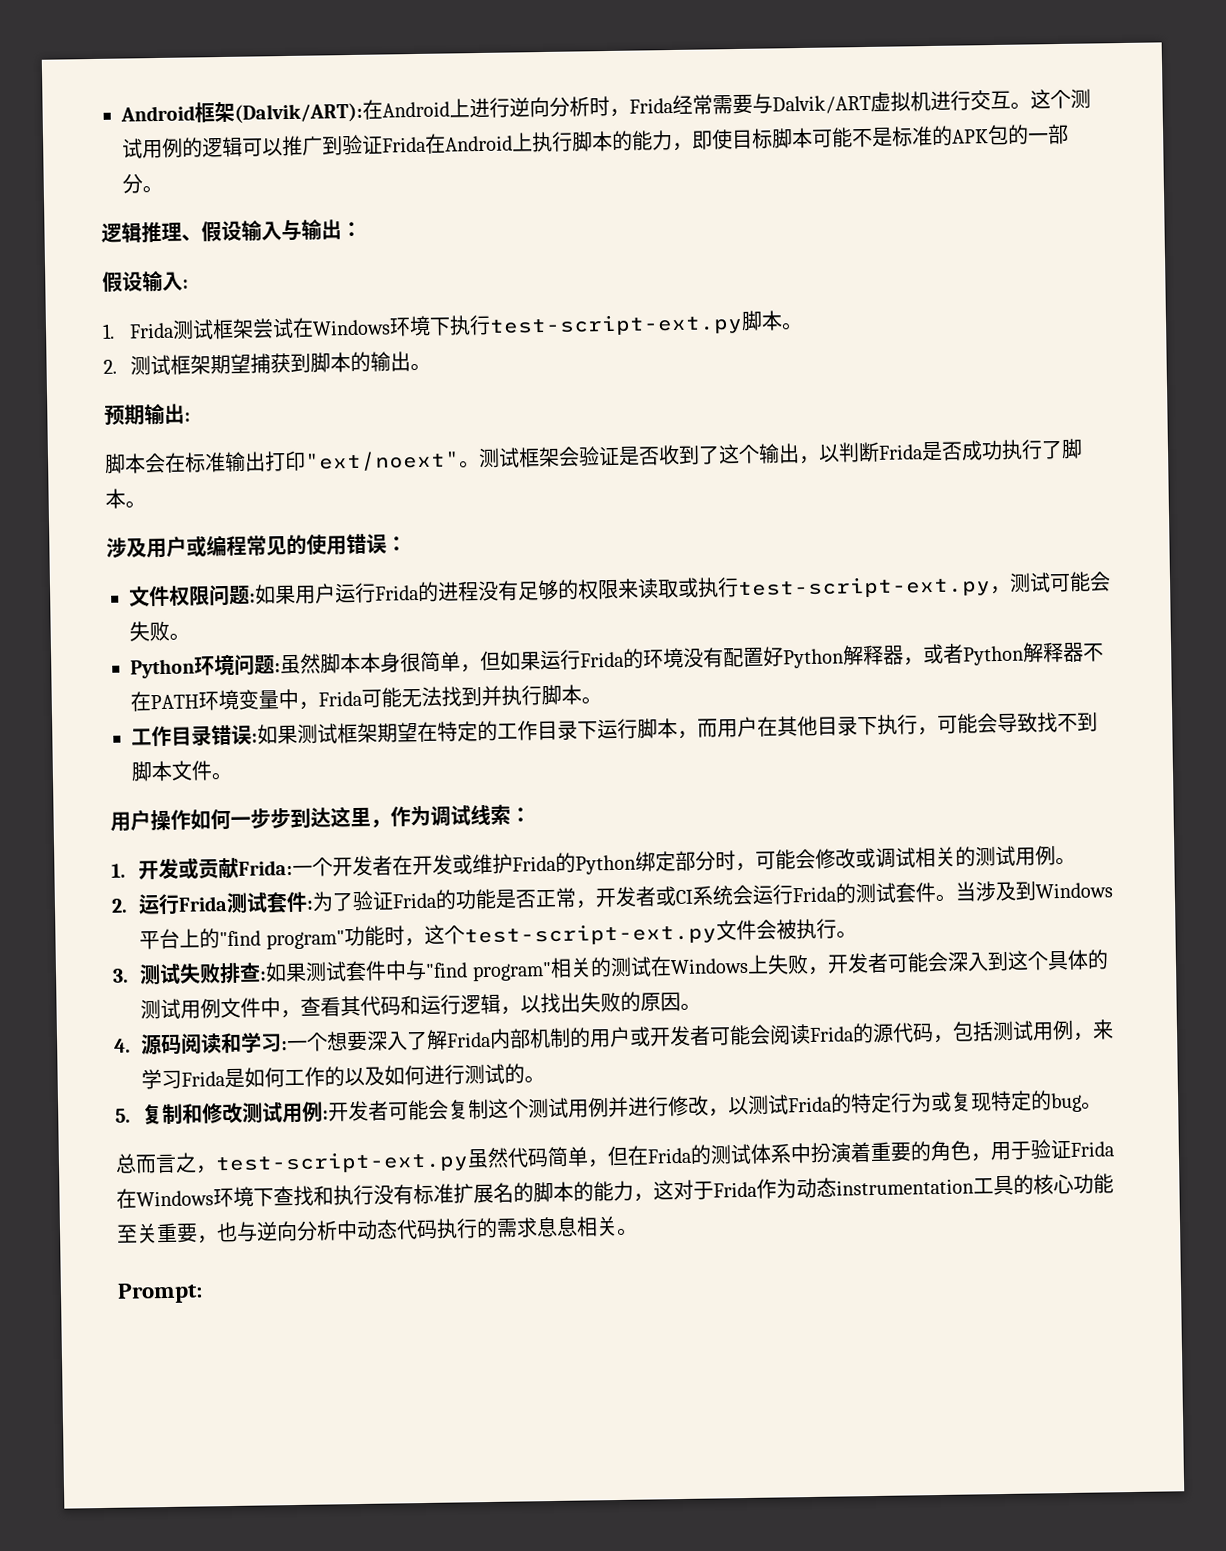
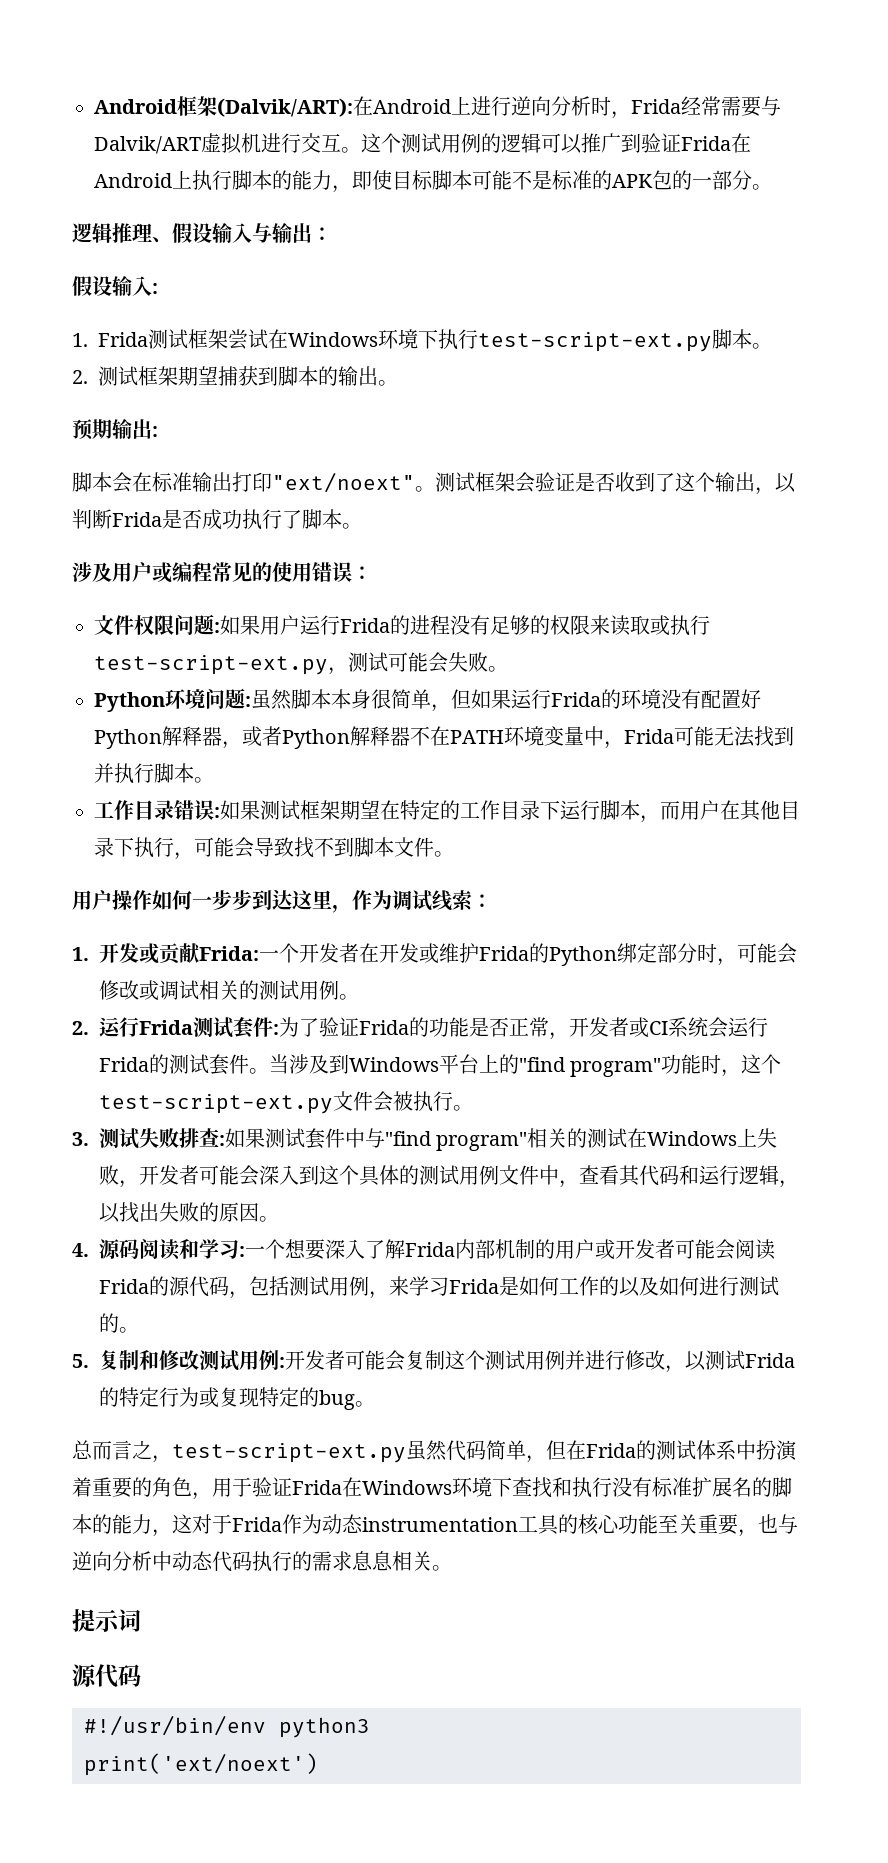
- Prompt:
+ 提示词
+ 源代码
+ #!/usr/bin/env python3
+ print('ext/noext')

